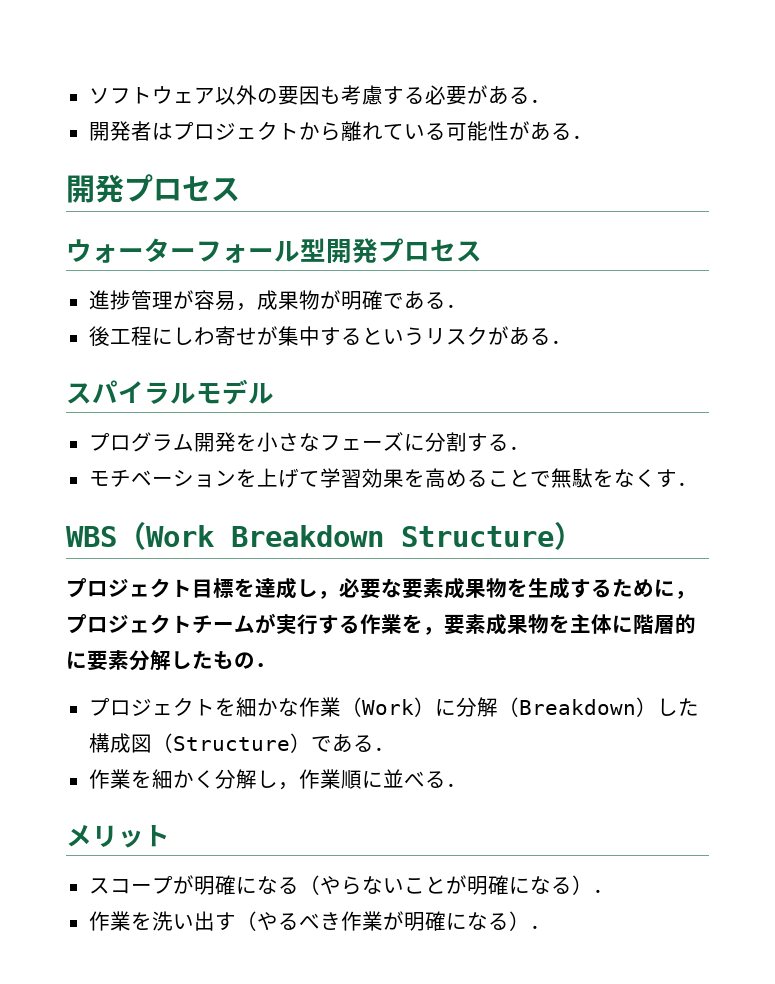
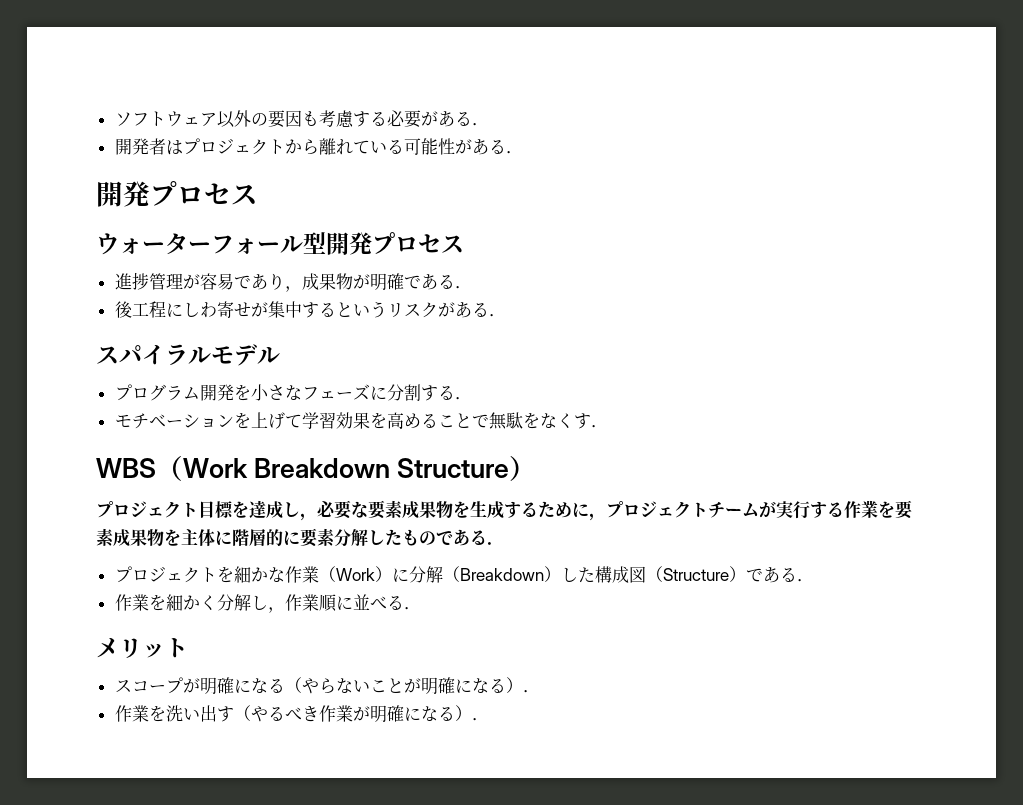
- 進捗管理が容易，成果物が明確である．
+ 進捗管理が容易であり，成果物が明確である．
- プロジェクト目標を達成し，必要な要素成果物を生成するために，プロジェクトチームが実行する作業を，要素成果物を主体に階層的に要素分解したもの．
+ プロジェクト目標を達成し，必要な要素成果物を生成するために，プロジェクトチームが実行する作業を要素成果物を主体に階層的に要素分解したものである．

